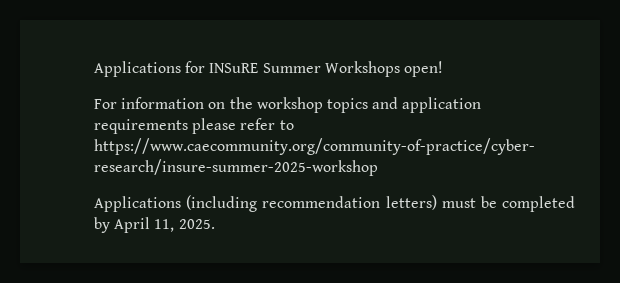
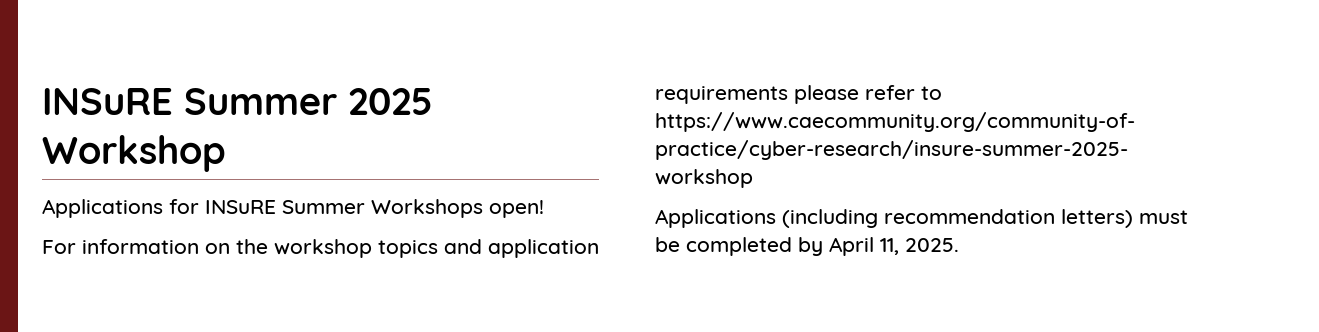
+ INSuRE Summer 2025 Workshop

